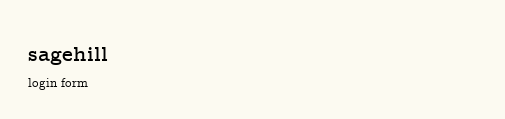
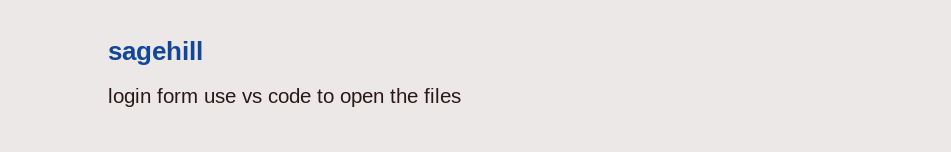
- login form
+ login form use vs code to open the files

